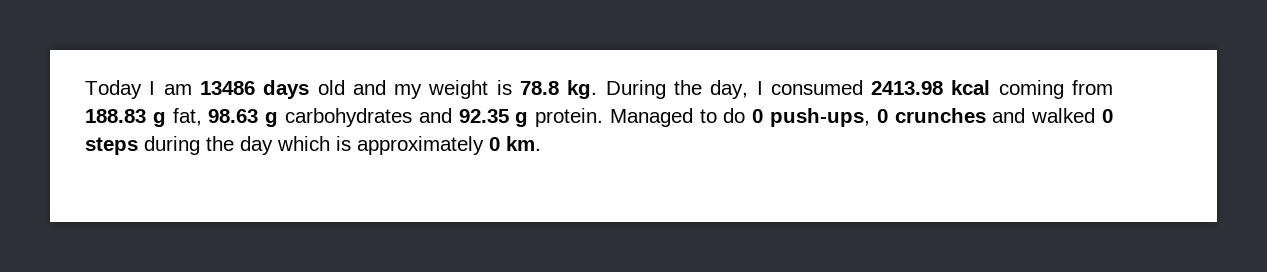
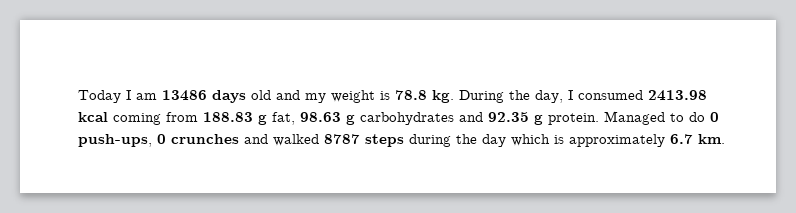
- Managed to do 0 push-ups, 0 crunches and walked 0 steps during the day which is approximately 0 km.
+ Managed to do 0 push-ups, 0 crunches and walked 8787 steps during the day which is approximately 6.7 km.

